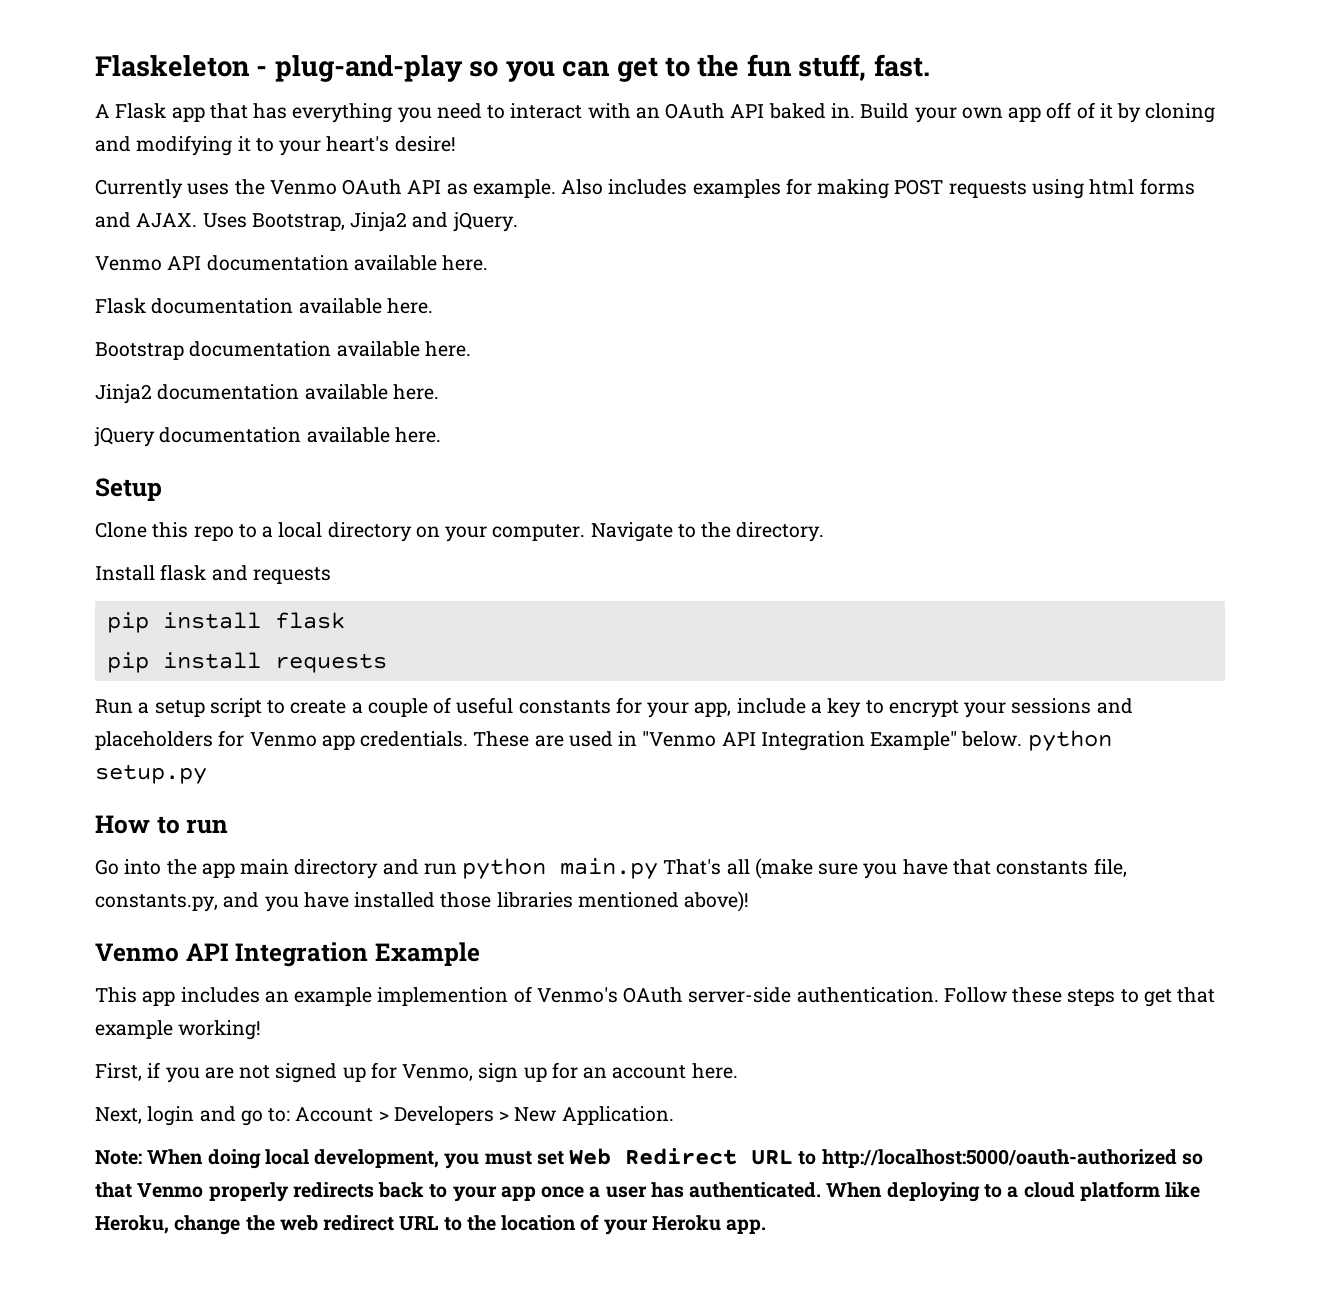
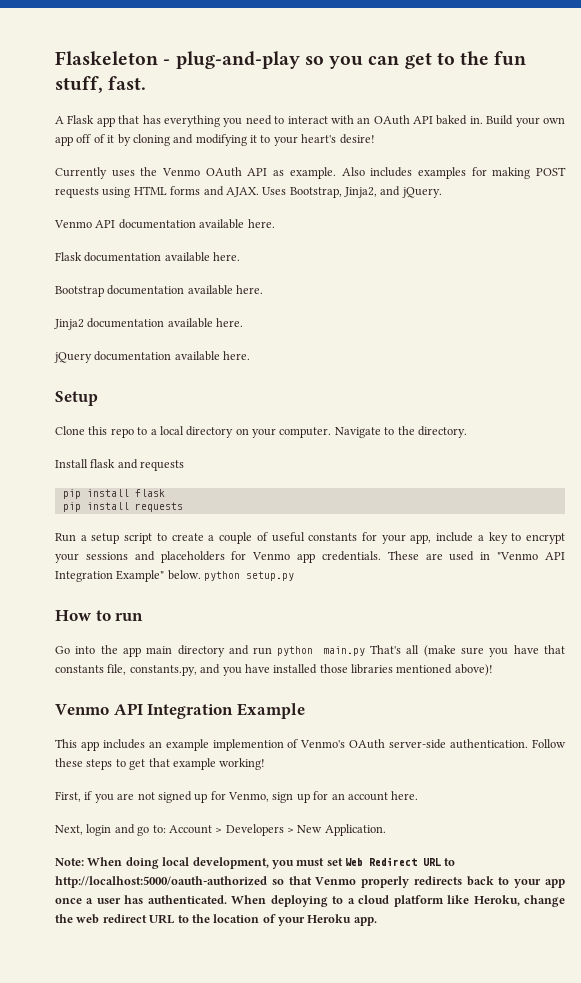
- Also includes examples for making POST requests using html forms and AJAX.
+ Also includes examples for making POST requests using HTML forms and AJAX.
- Uses Bootstrap, Jinja2 and jQuery.
+ Uses Bootstrap, Jinja2, and jQuery.

